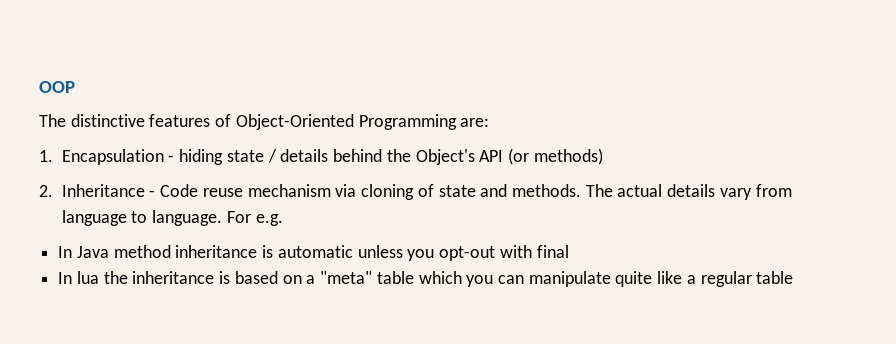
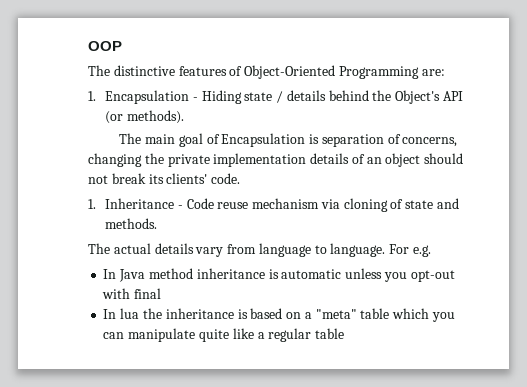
- 1. Encapsulation - hiding state / details behind the Object's API (or methods)
- 2. Inheritance - Code reuse mechanism via cloning of state and methods. The actual details vary from language to language.
+ 1. Encapsulation - Hiding state / details behind the Object's API (or methods).
+ The main goal of Encapsulation is separation of concerns, changing the private implementation details of an object should not break its clients' code.
+ 1. Inheritance - Code reuse mechanism via cloning of state and methods.
+ The actual details vary from language to language.

